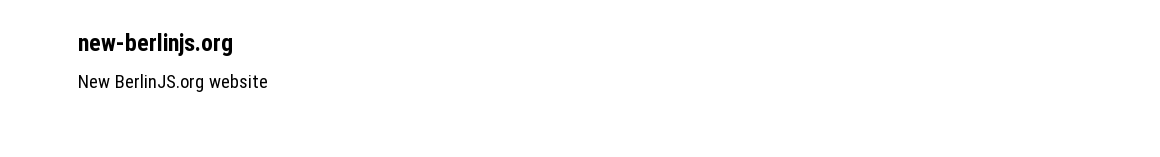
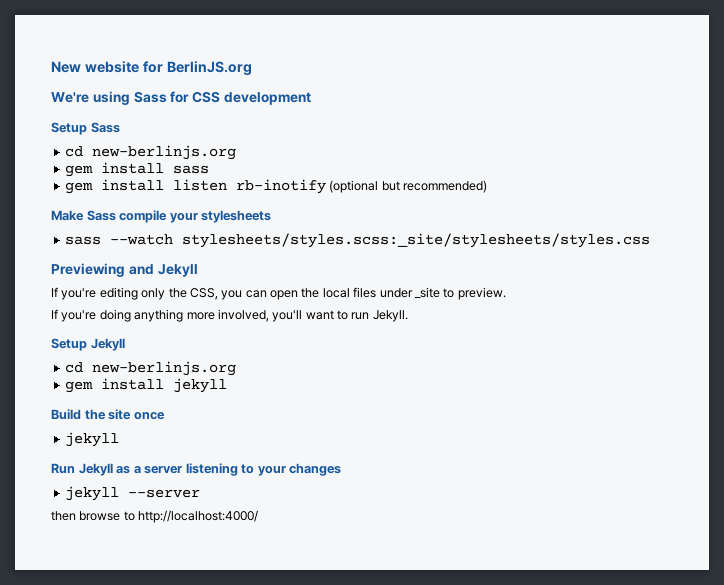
- new-berlinjs.org
- New BerlinJS.org website
+ New website for BerlinJS.org
+ We're using Sass for CSS development
+ Setup Sass
+ cd new-berlinjs.org
+ gem install sass
+ gem install listen rb-inotify (optional but recommended)
+ Make Sass compile your stylesheets
+ sass --watch stylesheets/styles.scss:_site/stylesheets/styles.css
+ Previewing and Jekyll
+ If you're editing only the CSS, you can open the local files under _site to preview.
+ If you're doing anything more involved, you'll want to run Jekyll.
+ Setup Jekyll
+ cd new-berlinjs.org
+ gem install jekyll
+ Build the site once
+ jekyll
+ Run Jekyll as a server listening to your changes
+ jekyll --server
+ then browse to http://localhost:4000/

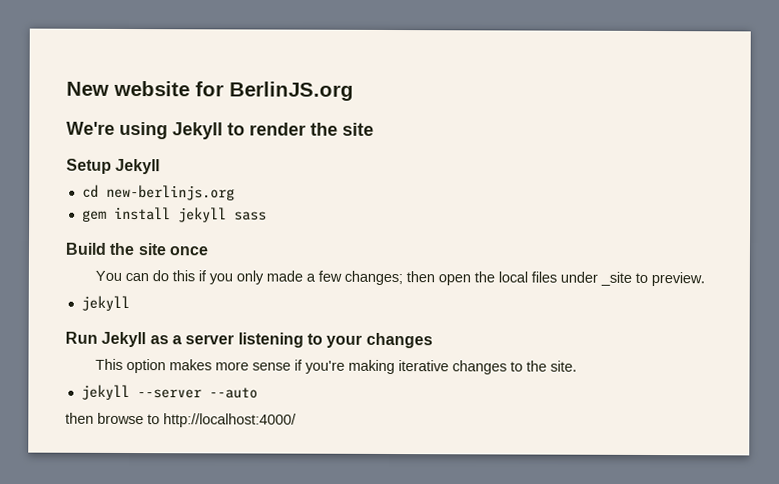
- We're using Sass for CSS development
- Setup Sass
- cd new-berlinjs.org
- gem install sass
- gem install listen rb-inotify (optional but recommended)
- Make Sass compile your stylesheets
- sass --watch stylesheets/styles.scss:_site/stylesheets/styles.css
- Previewing and Jekyll
- If you're editing only the CSS, you can open the local files under _site to preview.
- If you're doing anything more involved, you'll want to run Jekyll.
+ We're using Jekyll to render the site
- gem install jekyll
+ gem install jekyll sass
+ You can do this if you only made a few changes; then open the local files under _site to preview.
+ This option makes more sense if you're making iterative changes to the site.
- jekyll --server
+ jekyll --server --auto

